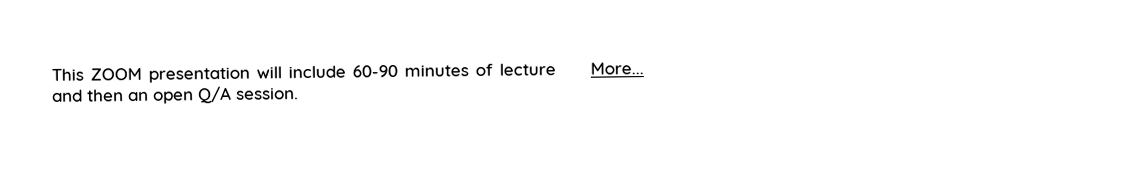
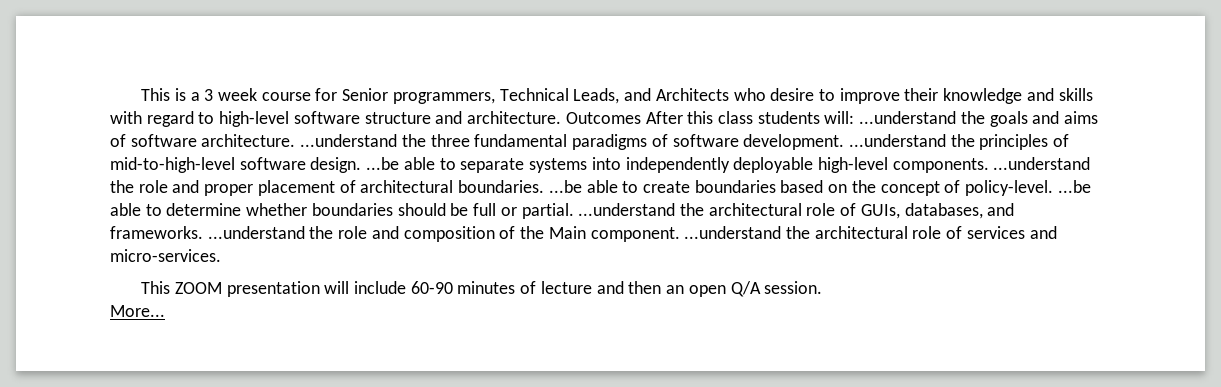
+ This is a 3 week course for Senior programmers, Technical Leads, and Architects who desire to improve their knowledge and skills with regard to high-level software structure and architecture. Outcomes After this class students will: ...understand the goals and aims of software architecture. ...understand the three fundamental paradigms of software development. ...understand the principles of mid-to-high-level software design. ...be able to separate systems into independently deployable high-level components. ...understand the role and proper placement of architectural boundaries. ...be able to create boundaries based on the concept of policy-level. ...be able to determine whether boundaries should be full or partial. ...understand the architectural role of GUIs, databases, and frameworks. ...understand the role and composition of the Main component. ...understand the architectural role of services and micro-services.

